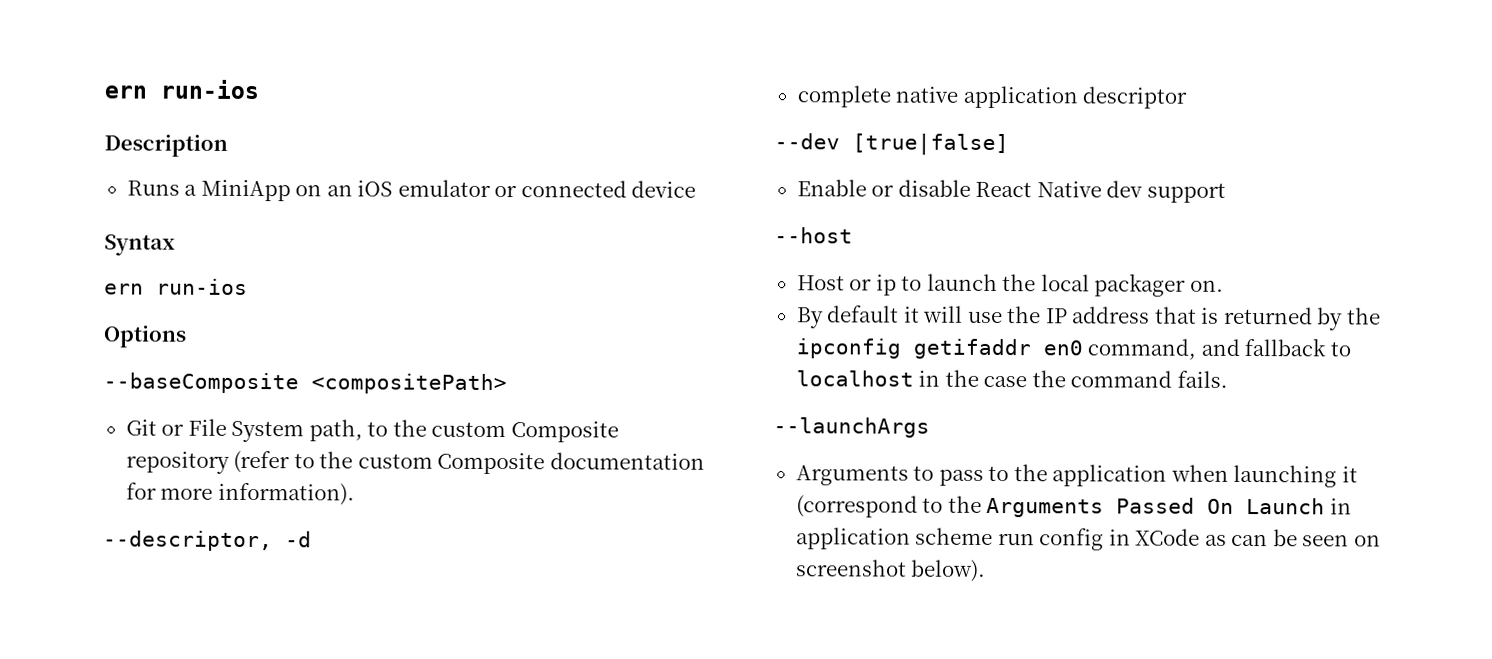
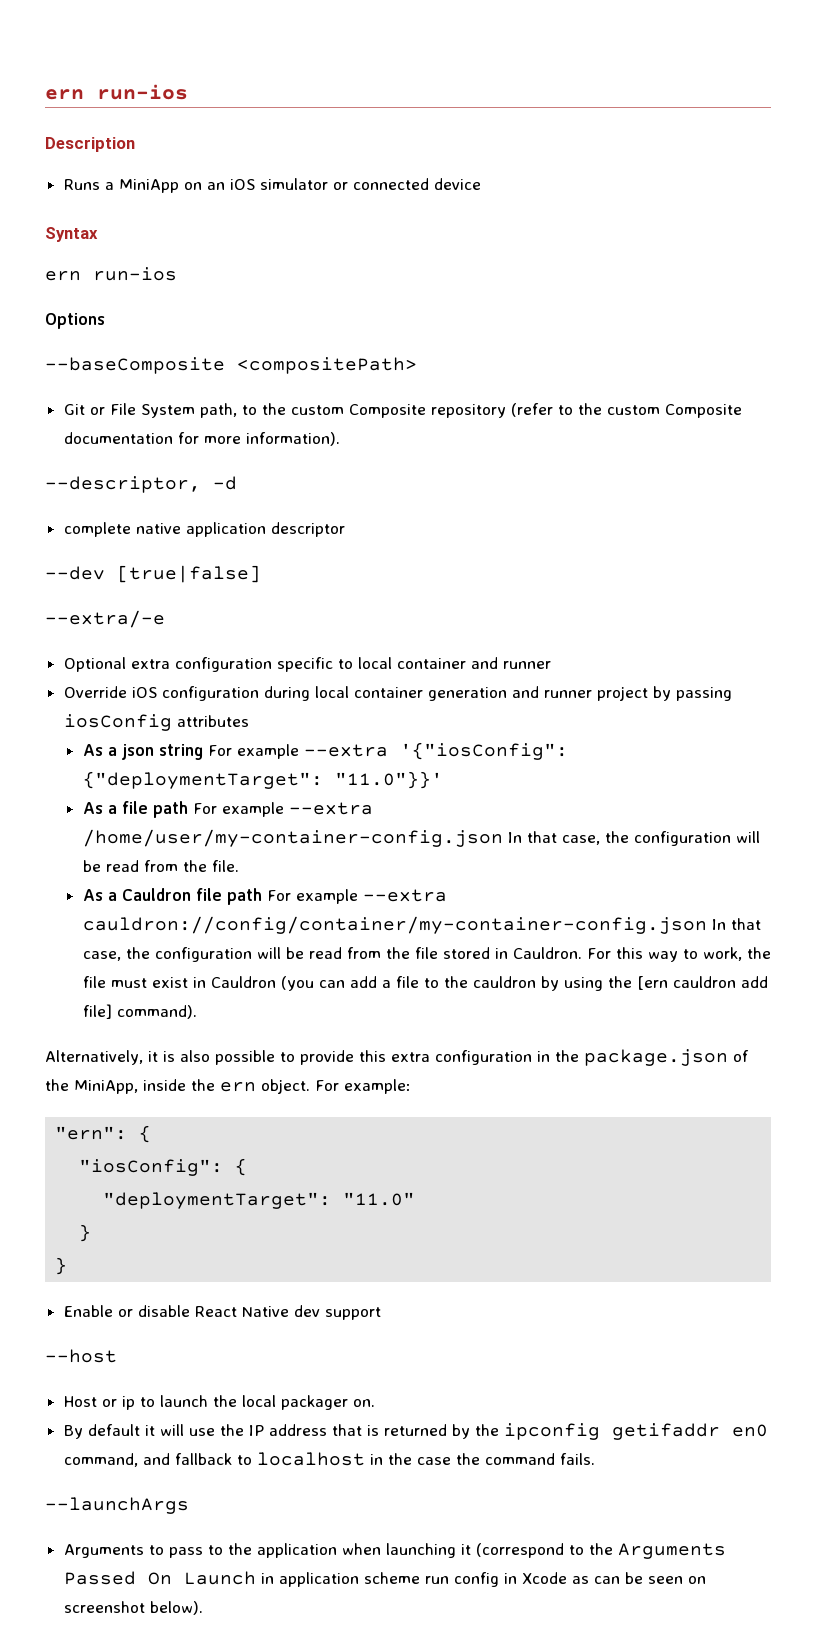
- Runs a MiniApp on an iOS emulator or connected device
+ Runs a MiniApp on an iOS simulator or connected device
+ --extra/-e
+ Optional extra configuration specific to local container and runner
+ Override iOS configuration during local container generation and runner project by passing iosConfig attributes
+ As a json string For example --extra '{"iosConfig": {"deploymentTarget": "11.0"}}'
+ As a file path For example --extra /home/user/my-container-config.json In that case, the configuration will be read from the file.
+ As a Cauldron file path For example --extra cauldron://config/container/my-container-config.json In that case, the configuration will be read from the file stored in Cauldron. For this way to work, the file must exist in Cauldron (you can add a file to the cauldron by using the [ern cauldron add file] command).
+ Alternatively, it is also possible to provide this extra configuration in the package.json of the MiniApp, inside the ern object. For example:
+ "ern": {
+ "iosConfig": {
+ "deploymentTarget": "11.0"
+ }
+ }
- Arguments to pass to the application when launching it (correspond to the Arguments Passed On Launch in application scheme run config in XCode as can be seen on screenshot below).
+ Arguments to pass to the application when launching it (correspond to the Arguments Passed On Launch in application scheme run config in Xcode as can be seen on screenshot below).

